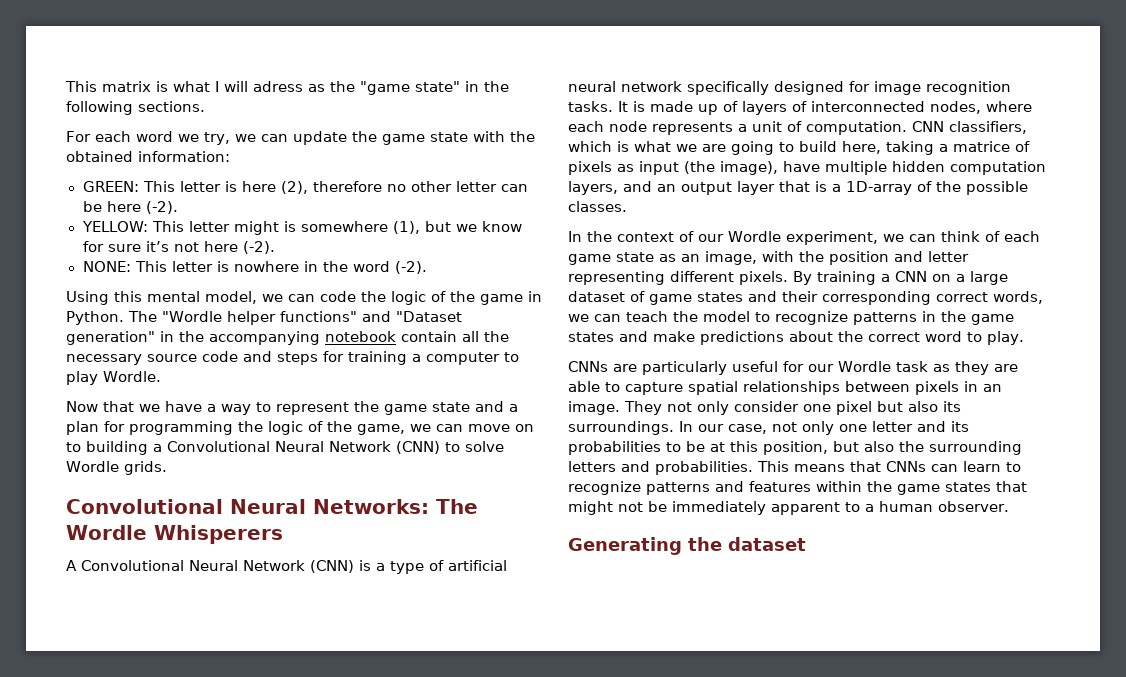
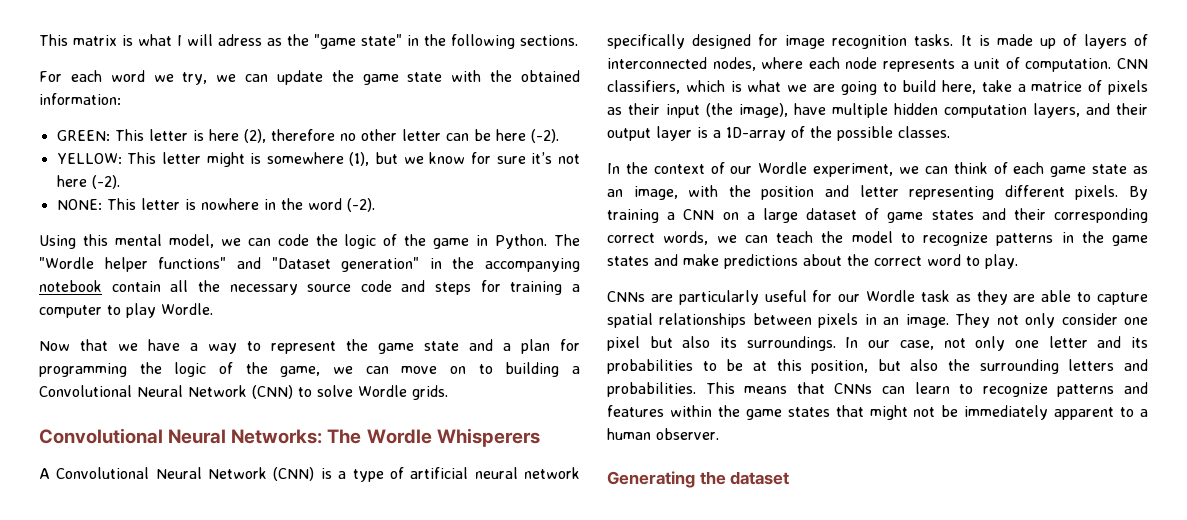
- CNN classifiers, which is what we are going to build here, taking a matrice of pixels as input (the image), have multiple hidden computation layers, and an output layer that is a 1D-array of the possible classes.
+ CNN classifiers, which is what we are going to build here, take a matrice of pixels as their input (the image), have multiple hidden computation layers, and their output layer is a 1D-array of the possible classes.

